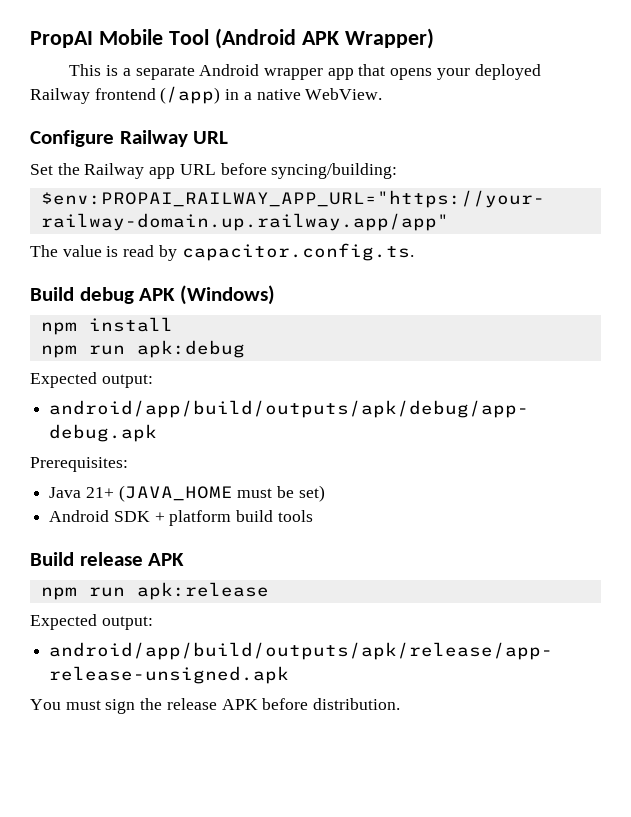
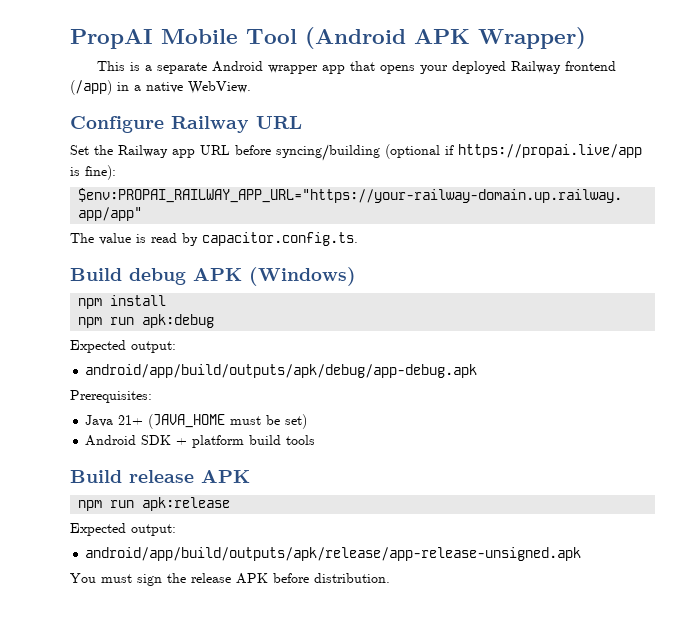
- Set the Railway app URL before syncing/building:
+ Set the Railway app URL before syncing/building (optional if https://propai.live/app is fine):

